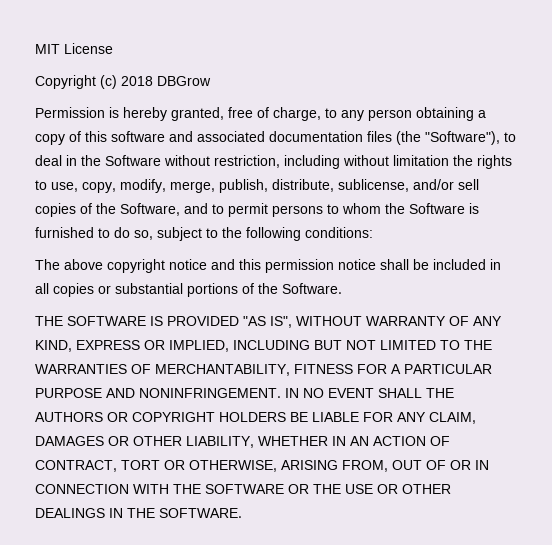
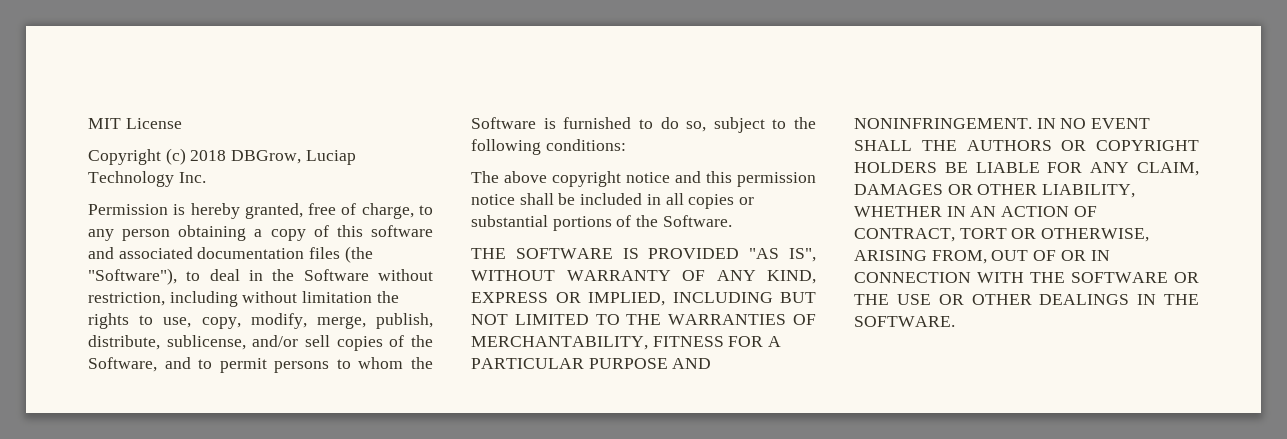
- Copyright (c) 2018 DBGrow
+ Copyright (c) 2018 DBGrow, Luciap Technology Inc.

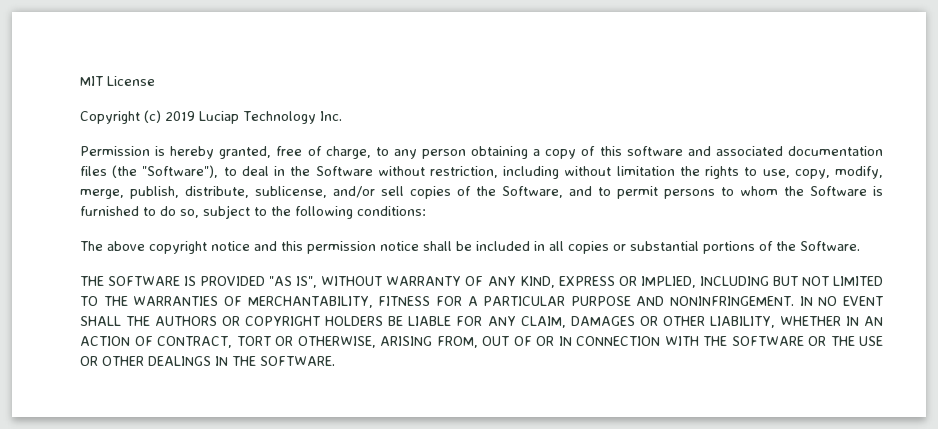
- Copyright (c) 2018 DBGrow, Luciap Technology Inc.
+ Copyright (c) 2019 Luciap Technology Inc.

